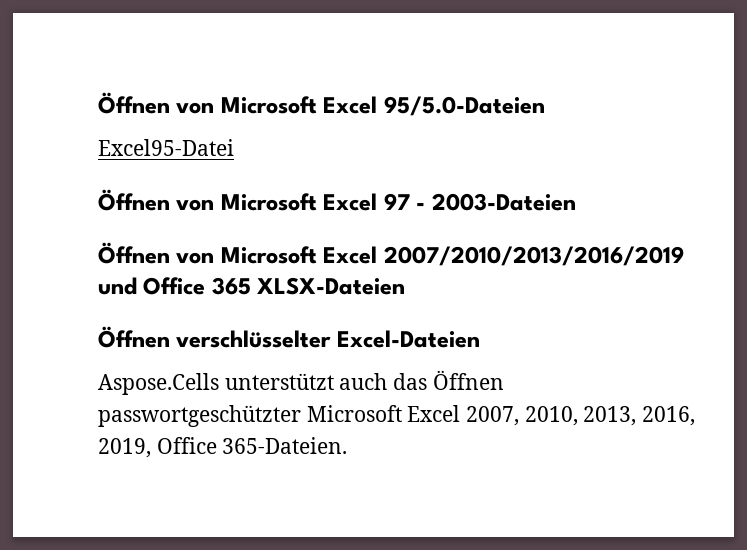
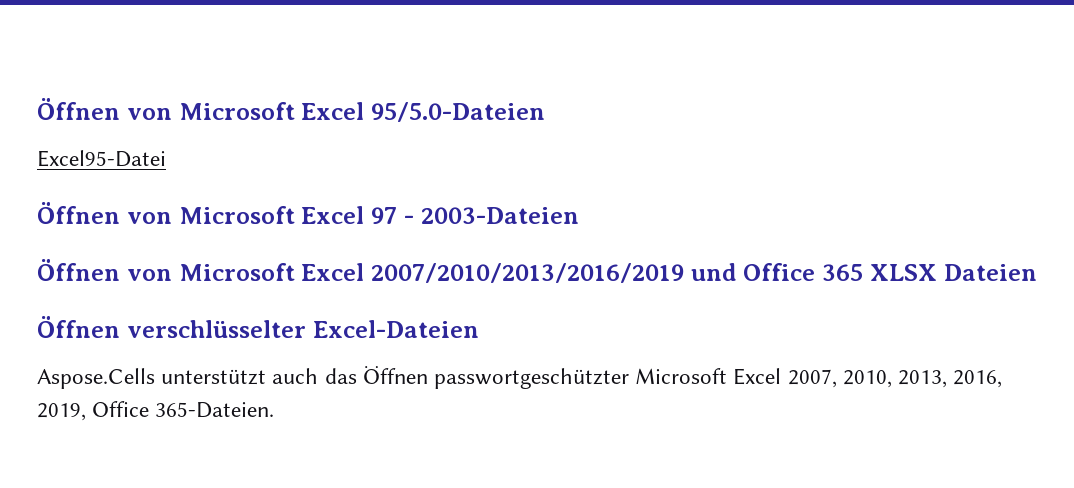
- Öffnen von Microsoft Excel 2007/2010/2013/2016/2019 und Office 365 XLSX-Dateien
+ Öffnen von Microsoft Excel 2007/2010/2013/2016/2019 und Office 365 XLSX Dateien

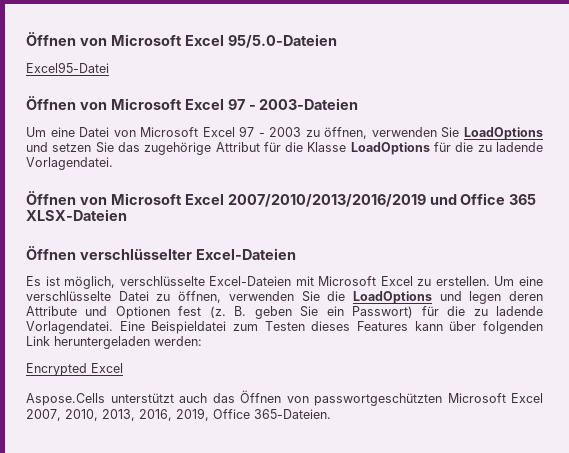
+ Um eine Datei von Microsoft Excel 97 - 2003 zu öffnen, verwenden Sie LoadOptions und setzen Sie das zugehörige Attribut für die Klasse LoadOptions für die zu ladende Vorlagendatei.
- Öffnen von Microsoft Excel 2007/2010/2013/2016/2019 und Office 365 XLSX Dateien
+ Öffnen von Microsoft Excel 2007/2010/2013/2016/2019 und Office 365 XLSX-Dateien
+ Es ist möglich, verschlüsselte Excel-Dateien mit Microsoft Excel zu erstellen. Um eine verschlüsselte Datei zu öffnen, verwenden Sie die LoadOptions und legen deren Attribute und Optionen fest (z. B. geben Sie ein Passwort) für die zu ladende Vorlagendatei. Eine Beispieldatei zum Testen dieses Features kann über folgenden Link heruntergeladen werden:
+ Encrypted Excel
- Aspose.Cells unterstützt auch das Öffnen passwortgeschützter Microsoft Excel 2007, 2010, 2013, 2016, 2019, Office 365-Dateien.
+ Aspose.Cells unterstützt auch das Öffnen von passwortgeschützten Microsoft Excel 2007, 2010, 2013, 2016, 2019, Office 365-Dateien.

